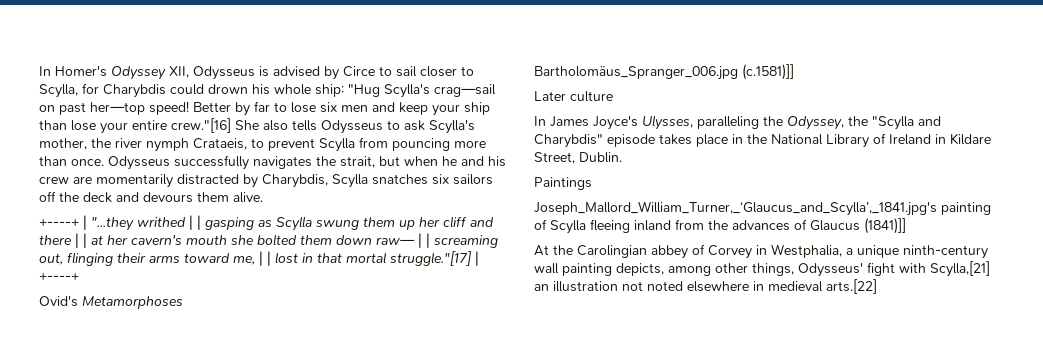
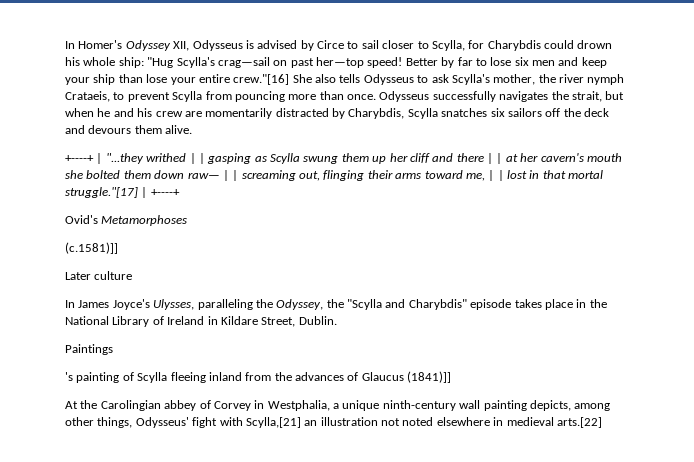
- Bartholomäus_Spranger_006.jpg (c.1581)]]
+ (c.1581)]]
- Joseph_Mallord_William_Turner,_‘Glaucus_and_Scylla’,_1841.jpg's painting of Scylla fleeing inland from the advances of Glaucus (1841)]]
+ 's painting of Scylla fleeing inland from the advances of Glaucus (1841)]]

